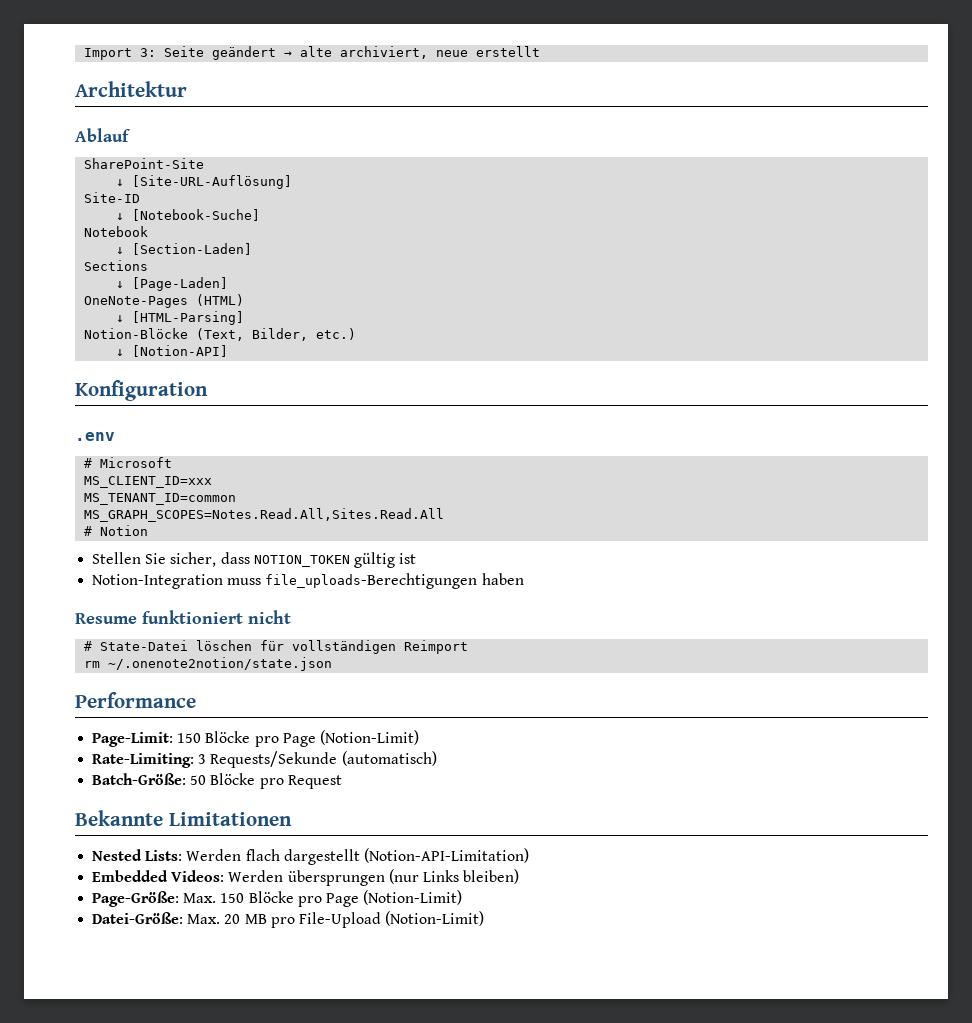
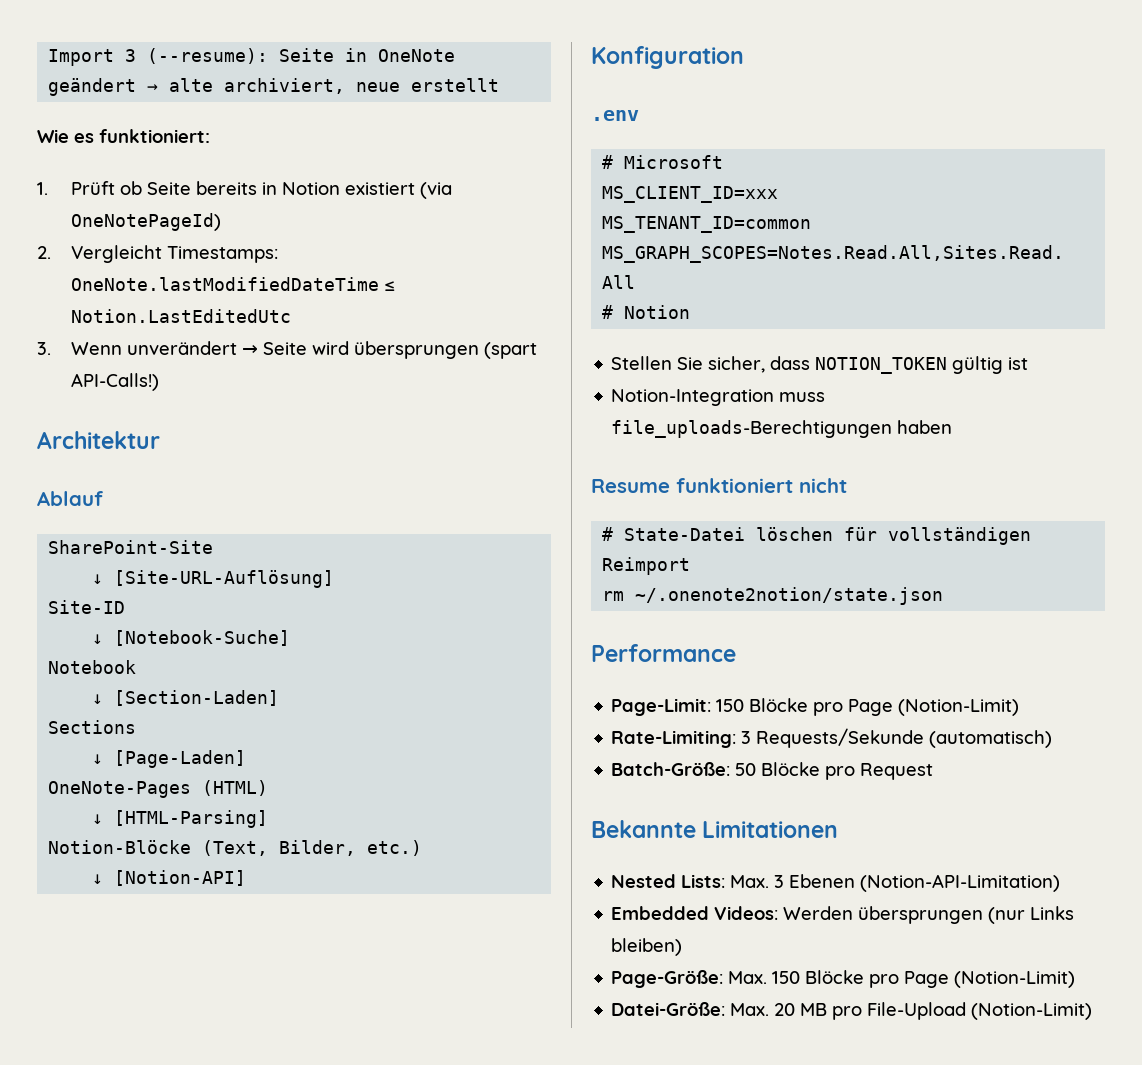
- Import 3: Seite geändert → alte archiviert, neue erstellt
+ Import 3 (--resume): Seite in OneNote geändert → alte archiviert, neue erstellt
+ Wie es funktioniert:
+ 1. Prüft ob Seite bereits in Notion existiert (via OneNotePageId)
+ 2. Vergleicht Timestamps: OneNote.lastModifiedDateTime ≤ Notion.LastEditedUtc
+ 3. Wenn unverändert → Seite wird übersprungen (spart API-Calls!)
- Nested Lists: Werden flach dargestellt (Notion-API-Limitation)
+ Nested Lists: Max. 3 Ebenen (Notion-API-Limitation)

